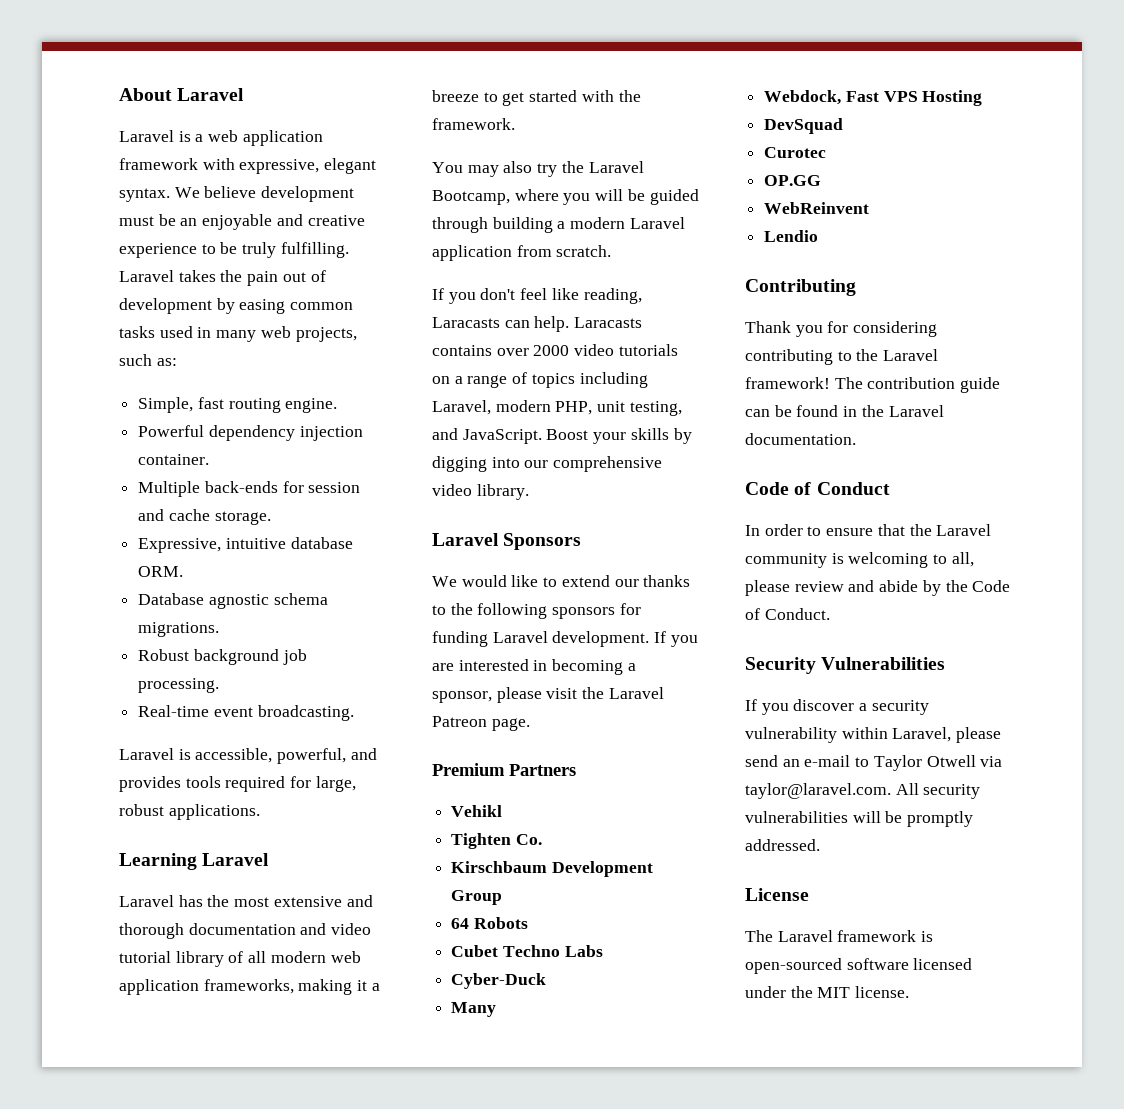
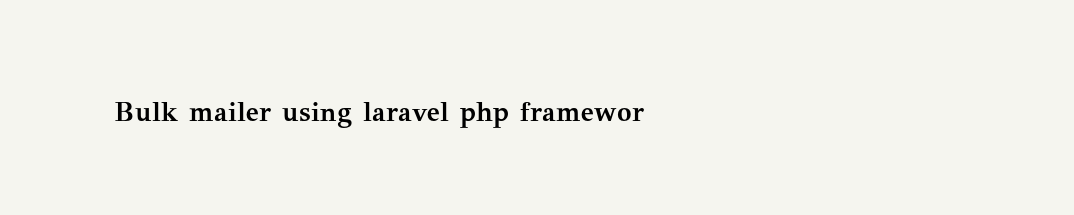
- About Laravel
- Laravel is a web application framework with expressive, elegant syntax. We believe development must be an enjoyable and creative experience to be truly fulfilling. Laravel takes the pain out of development by easing common tasks used in many web projects, such as:
- Simple, fast routing engine.
- Powerful dependency injection container.
- Multiple back-ends for session and cache storage.
- Expressive, intuitive database ORM.
- Database agnostic schema migrations.
- Robust background job processing.
- Real-time event broadcasting.
- Laravel is accessible, powerful, and provides tools required for large, robust applications.
- Learning Laravel
- Laravel has the most extensive and thorough documentation and video tutorial library of all modern web application frameworks, making it a breeze to get started with the framework.
- You may also try the Laravel Bootcamp, where you will be guided through building a modern Laravel application from scratch.
- If you don't feel like reading, Laracasts can help. Laracasts contains over 2000 video tutorials on a range of topics including Laravel, modern PHP, unit testing, and JavaScript. Boost your skills by digging into our comprehensive video library.
- Laravel Sponsors
- We would like to extend our thanks to the following sponsors for funding Laravel development. If you are interested in becoming a sponsor, please visit the Laravel Patreon page.
- Premium Partners
- Vehikl
- Tighten Co.
- Kirschbaum Development Group
- 64 Robots
- Cubet Techno Labs
- Cyber-Duck
- Many
- Webdock, Fast VPS Hosting
- DevSquad
- Curotec
- OP.GG
- WebReinvent
- Lendio
- Contributing
- Thank you for considering contributing to the Laravel framework! The contribution guide can be found in the Laravel documentation.
- Code of Conduct
- In order to ensure that the Laravel community is welcoming to all, please review and abide by the Code of Conduct.
- Security Vulnerabilities
- If you discover a security vulnerability within Laravel, please send an e-mail to Taylor Otwell via taylor@laravel.com. All security vulnerabilities will be promptly addressed.
- License
- The Laravel framework is open-sourced software licensed under the MIT license.
+ Bulk mailer using laravel php framewor

